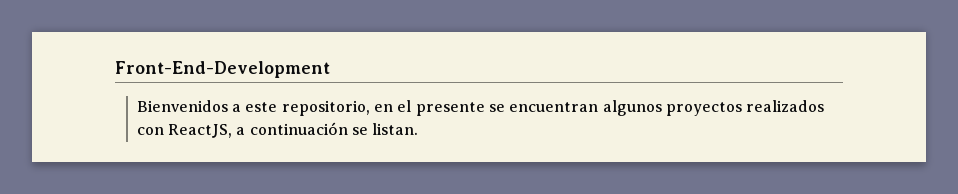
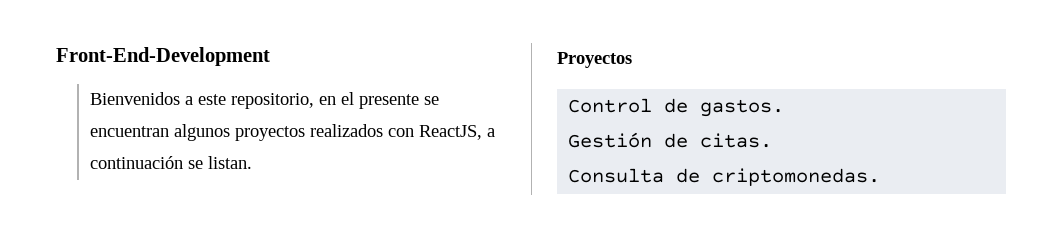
+ Proyectos
+ Control de gastos.
+ Gestión de citas.
+ Consulta de criptomonedas.

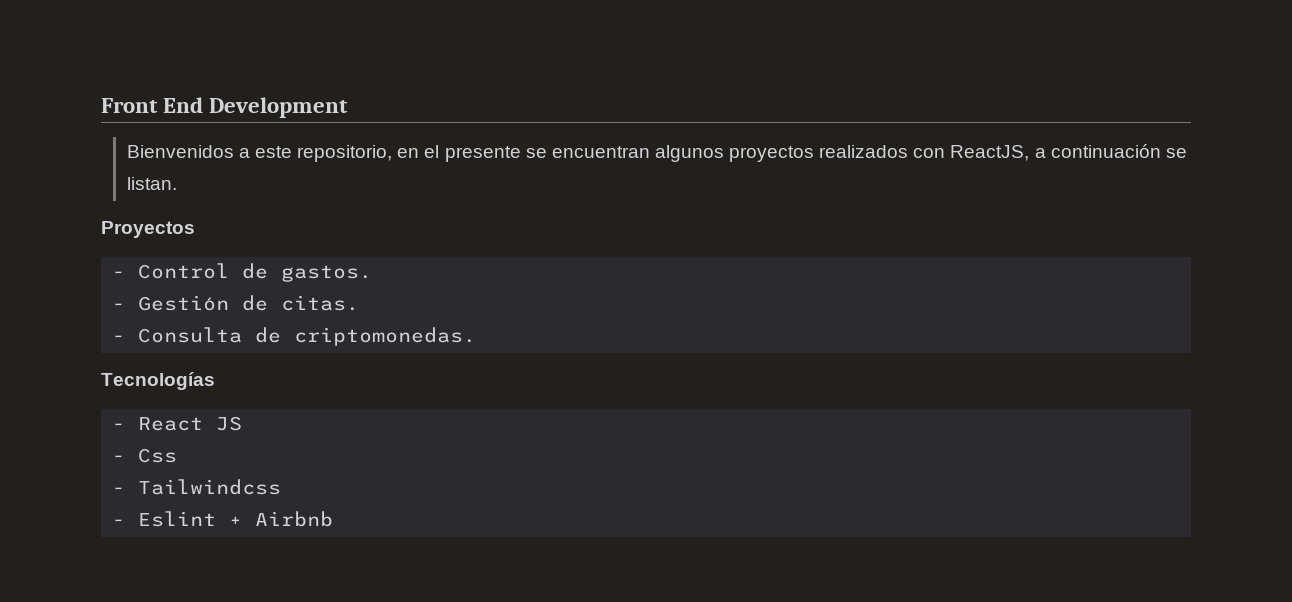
- Front-End-Development
+ Front End Development
- Control de gastos.
+ - Control de gastos.
- Gestión de citas.
+ - Gestión de citas.
- Consulta de criptomonedas.
+ - Consulta de criptomonedas.
+ Tecnologías
+ - React JS
+ - Css
+ - Tailwindcss
+ - Eslint + Airbnb

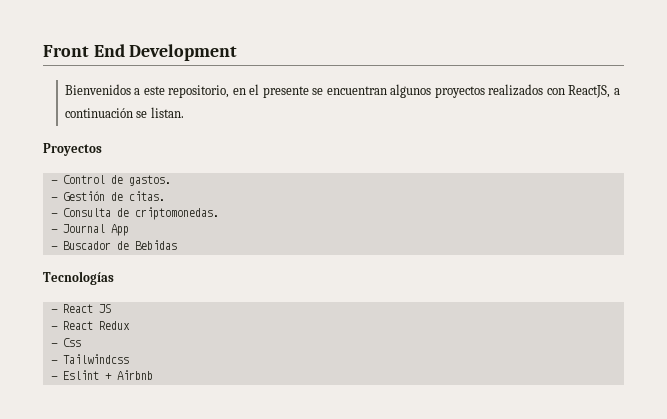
+ - Journal App
+ - Buscador de Bebidas
+ - React Redux

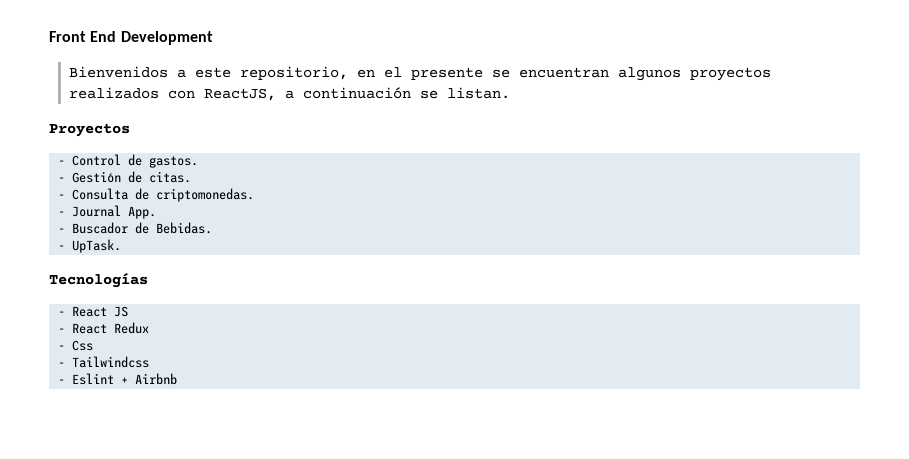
- - Journal App
+ - Journal App.
- - Buscador de Bebidas
+ - Buscador de Bebidas.
+ - UpTask.

